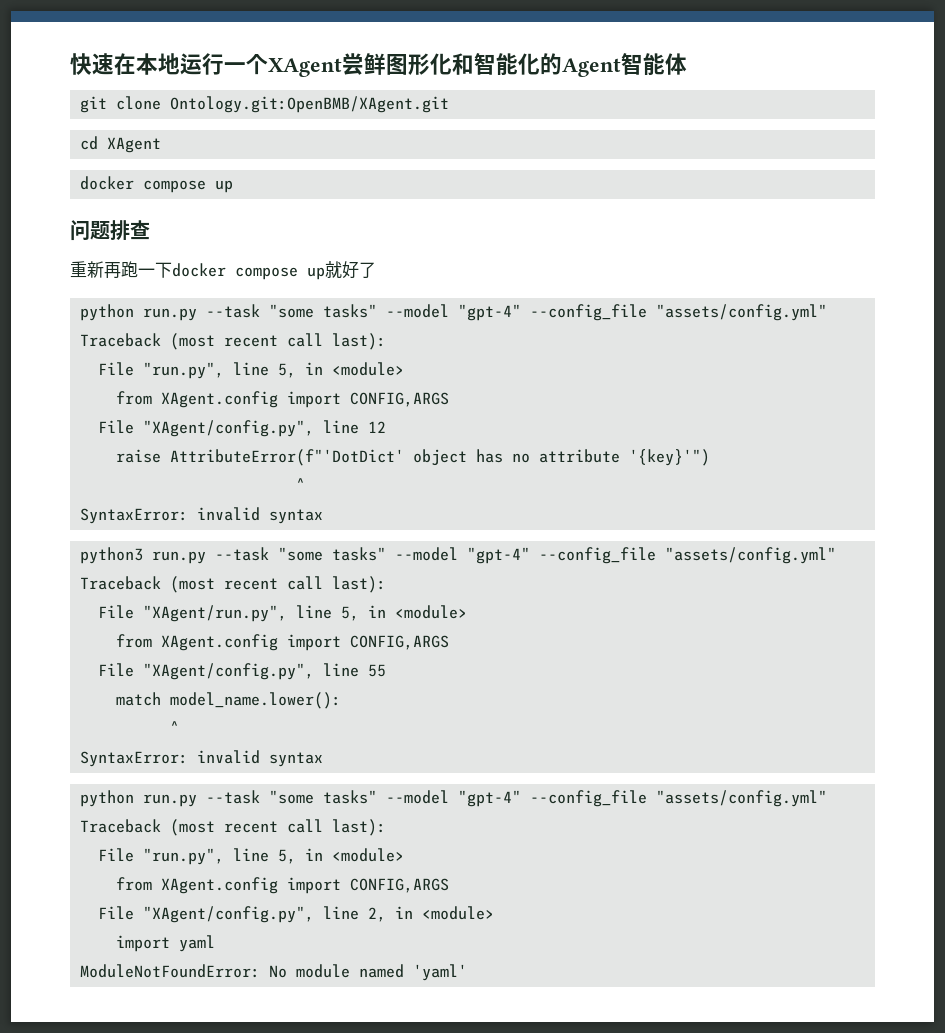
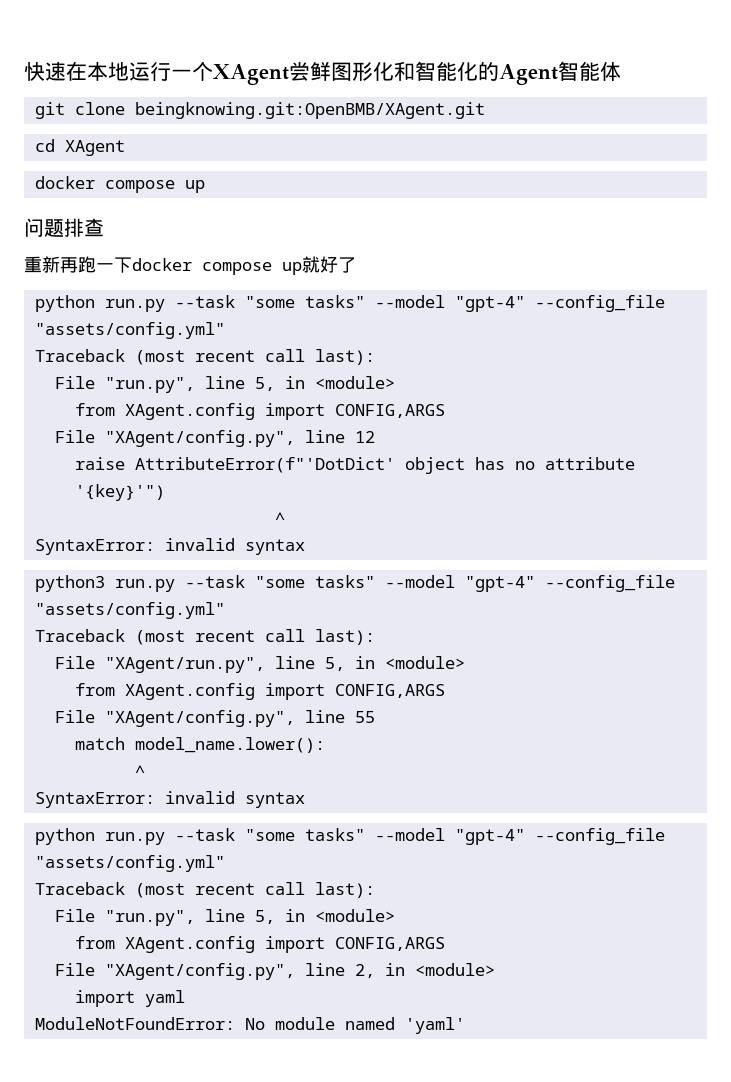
- git clone Ontology.git:OpenBMB/XAgent.git
+ git clone beingknowing.git:OpenBMB/XAgent.git

